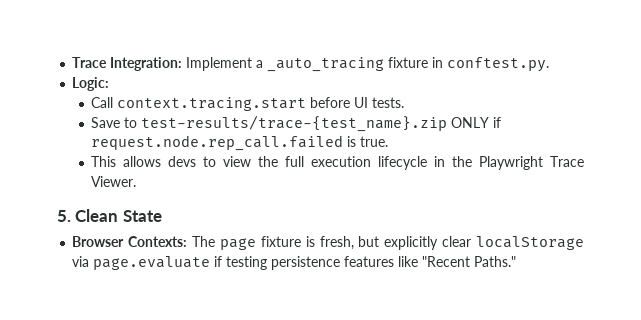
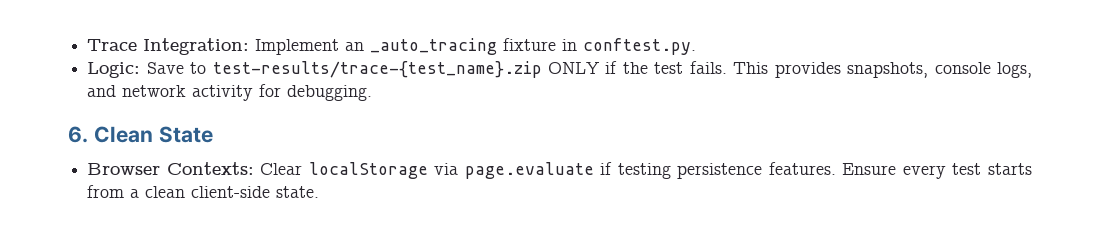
- Trace Integration: Implement a _auto_tracing fixture in conftest.py.
+ Trace Integration: Implement an _auto_tracing fixture in conftest.py.
- Logic:
- Call context.tracing.start before UI tests.
- Save to test-results/trace-{test_name}.zip ONLY if request.node.rep_call.failed is true.
- This allows devs to view the full execution lifecycle in the Playwright Trace Viewer.
- 5. Clean State
- Browser Contexts: The page fixture is fresh, but explicitly clear localStorage via page.evaluate if testing persistence features like "Recent Paths."
+ Logic: Save to test-results/trace-{test_name}.zip ONLY if the test fails. This provides snapshots, console logs, and network activity for debugging.
+ 6. Clean State
+ Browser Contexts: Clear localStorage via page.evaluate if testing persistence features. Ensure every test starts from a clean client-side state.

